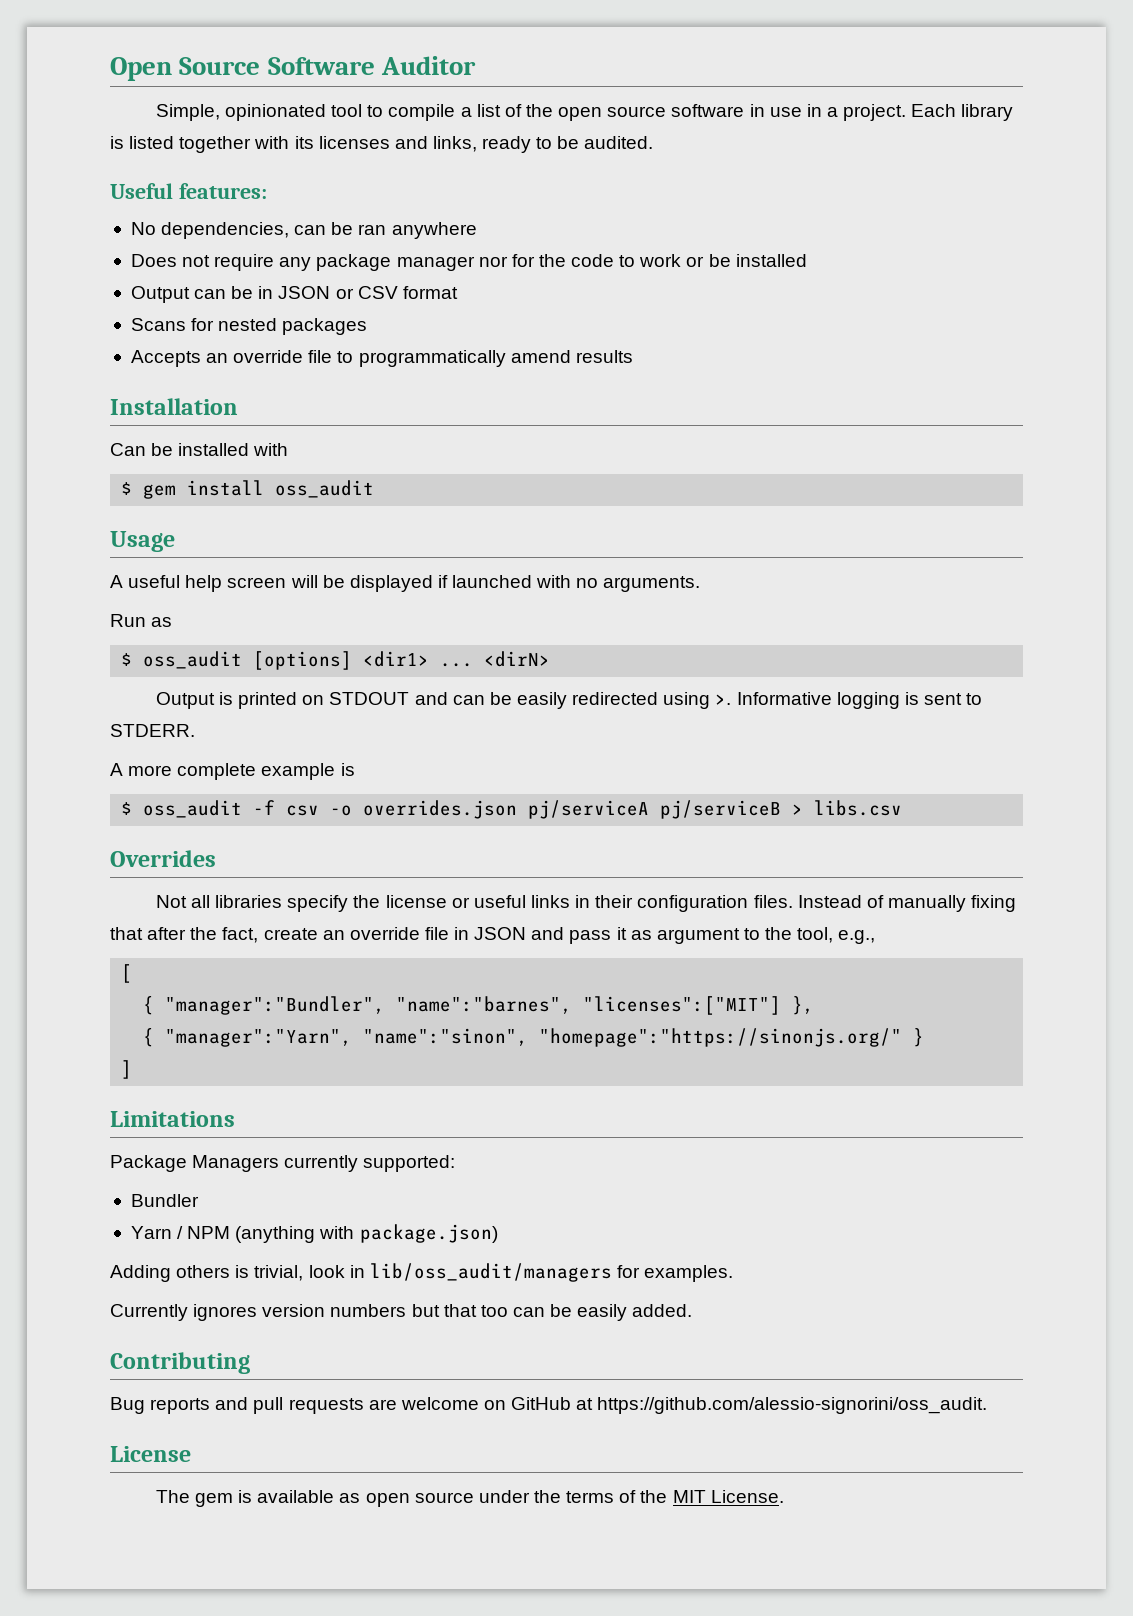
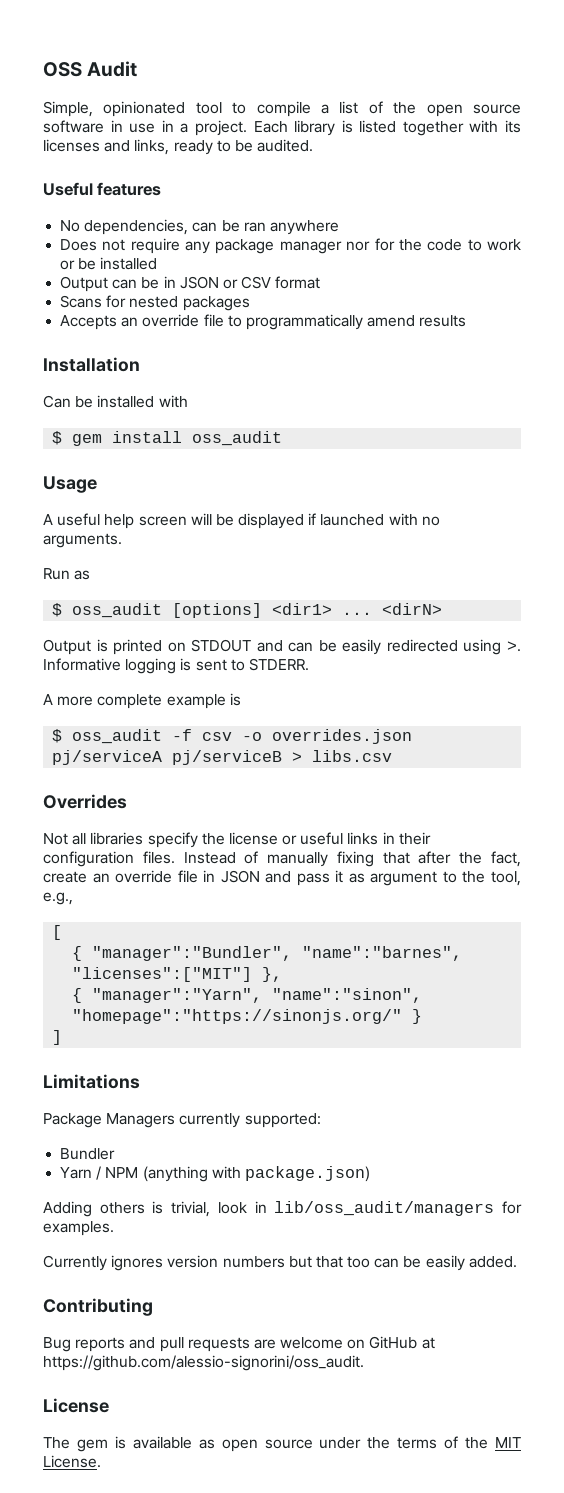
- Open Source Software Auditor
+ OSS Audit
- Useful features:
+ Useful features

